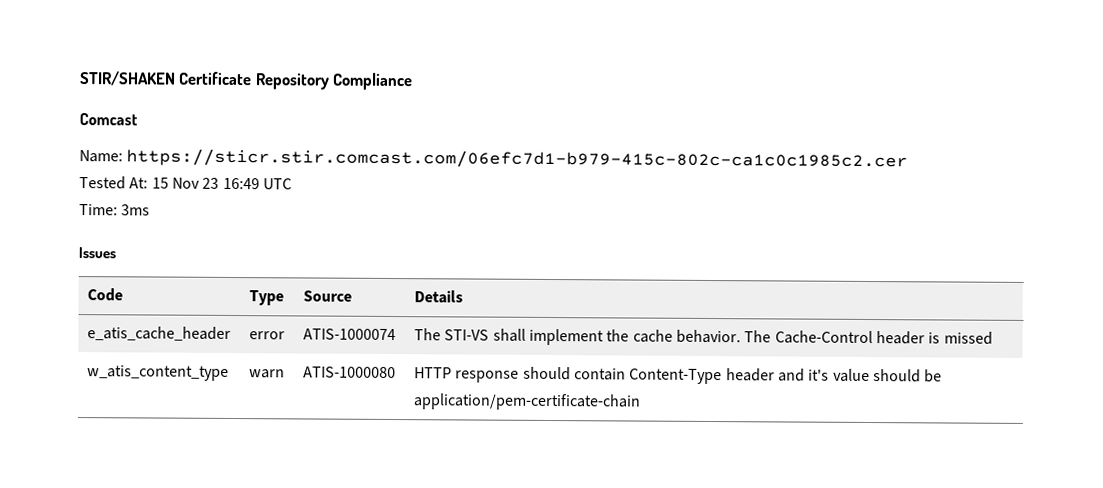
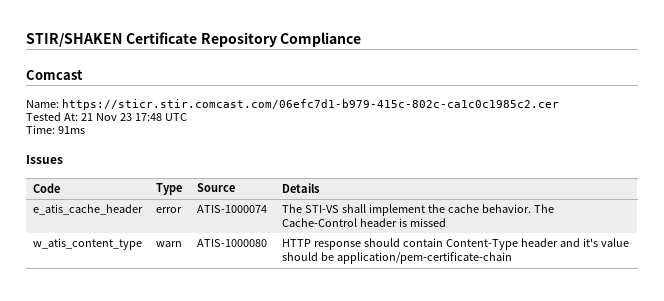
- Tested At: 15 Nov 23 16:49 UTC
+ Tested At: 21 Nov 23 17:48 UTC
- Time: 3ms
+ Time: 91ms

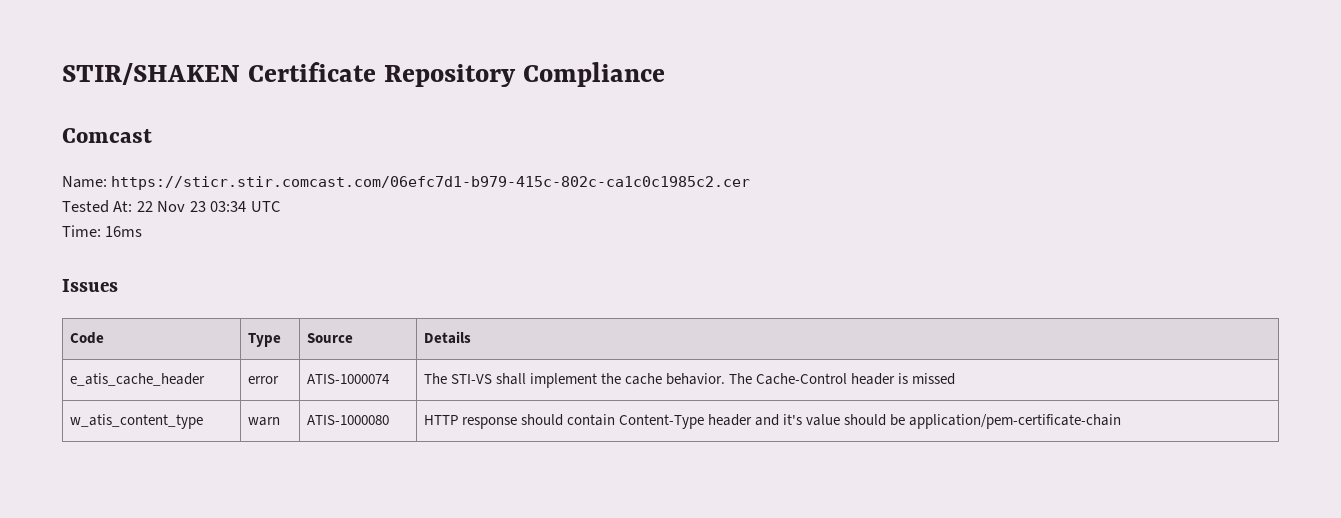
- Tested At: 21 Nov 23 17:48 UTC
+ Tested At: 22 Nov 23 03:34 UTC
- Time: 91ms
+ Time: 16ms

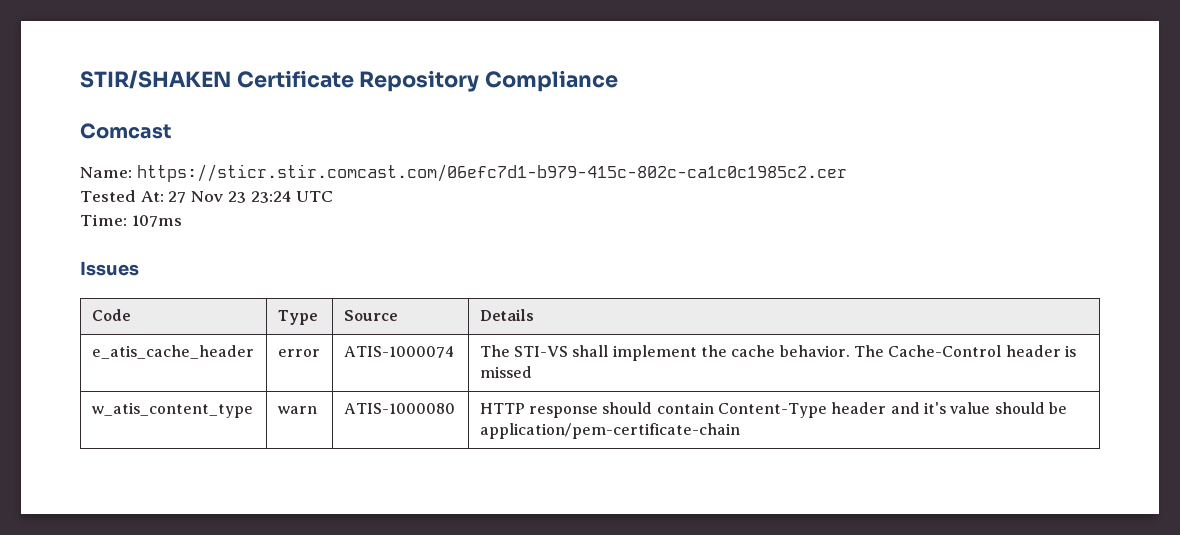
- Tested At: 22 Nov 23 03:34 UTC
+ Tested At: 27 Nov 23 23:24 UTC
- Time: 16ms
+ Time: 107ms

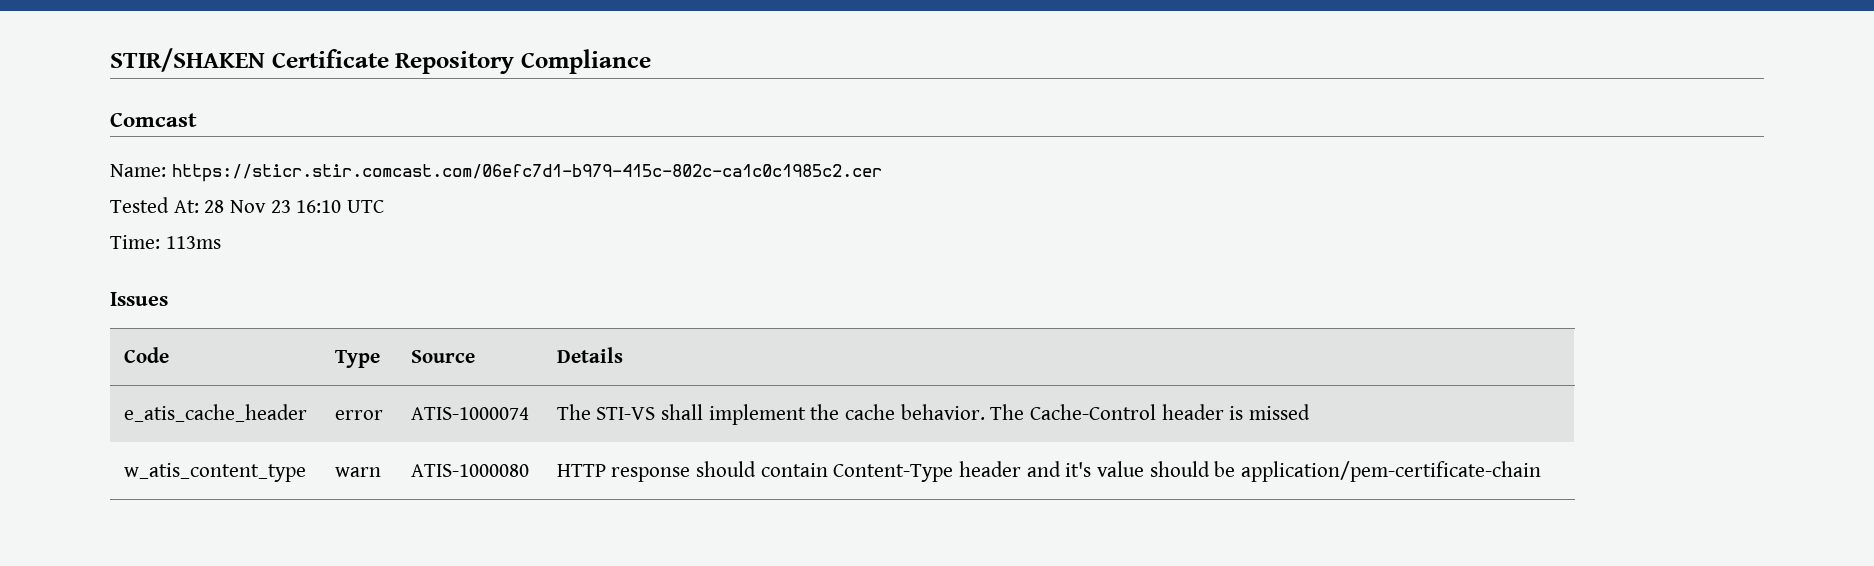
- Tested At: 27 Nov 23 23:24 UTC
+ Tested At: 28 Nov 23 16:10 UTC
- Time: 107ms
+ Time: 113ms

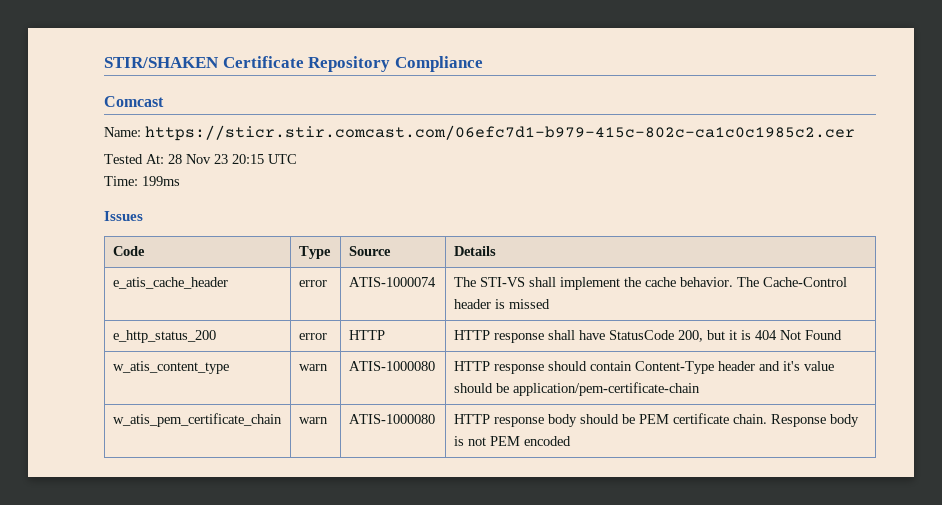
- Tested At: 28 Nov 23 16:10 UTC
+ Tested At: 28 Nov 23 20:15 UTC
- Time: 113ms
+ Time: 199ms
+ e_http_status_200 | error | HTTP | HTTP response shall have StatusCode 200, but it is 404 Not Found
+ w_atis_pem_certificate_chain | warn | ATIS-1000080 | HTTP response body should be PEM certificate chain. Response body is not PEM encoded

